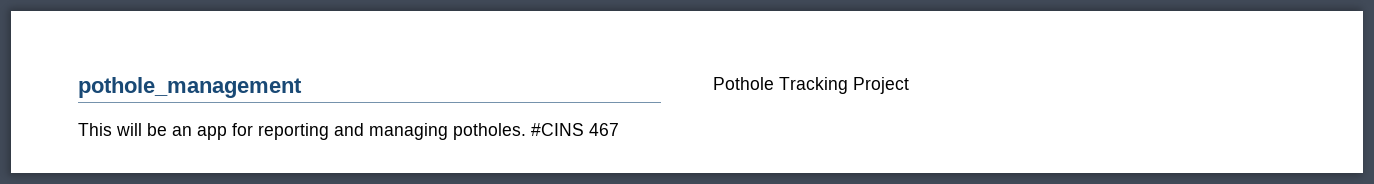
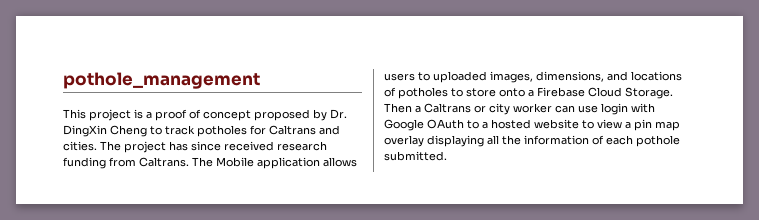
- This will be an app for reporting and managing potholes. #CINS 467 Pothole Tracking Project
+ This project is a proof of concept proposed by Dr. DingXin Cheng to track potholes for Caltrans and cities. The project has since received research funding from Caltrans. The Mobile application allows users to uploaded images, dimensions, and locations of potholes to store onto a Firebase Cloud Storage. Then a Caltrans or city worker can use login with Google OAuth to a hosted website to view a pin map overlay displaying all the information of each pothole submitted.

